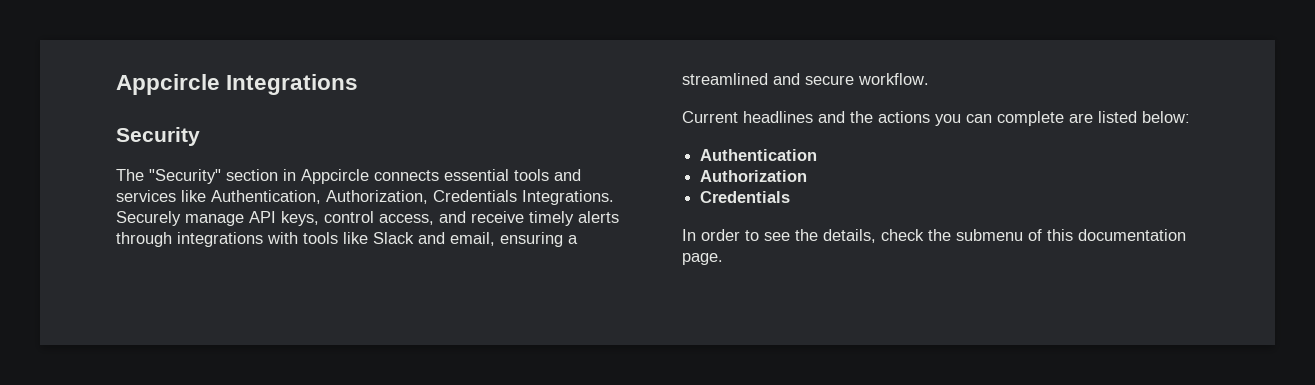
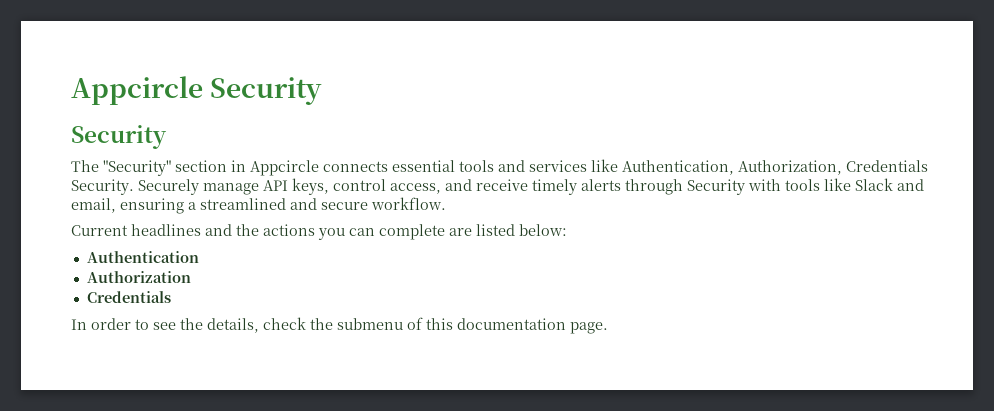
- Appcircle Integrations
+ Appcircle Security
- The "Security" section in Appcircle connects essential tools and services like Authentication, Authorization, Credentials Integrations.
+ The "Security" section in Appcircle connects essential tools and services like Authentication, Authorization, Credentials Security.
- Securely manage API keys, control access, and receive timely alerts through integrations with tools like Slack and email, ensuring a streamlined and secure workflow.
+ Securely manage API keys, control access, and receive timely alerts through Security with tools like Slack and email, ensuring a streamlined and secure workflow.

